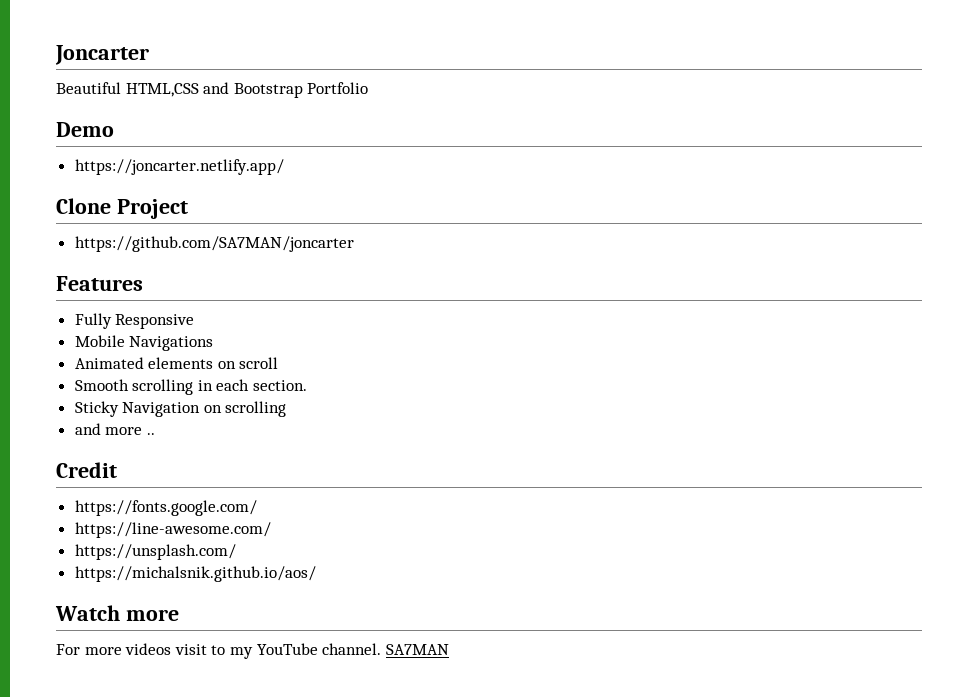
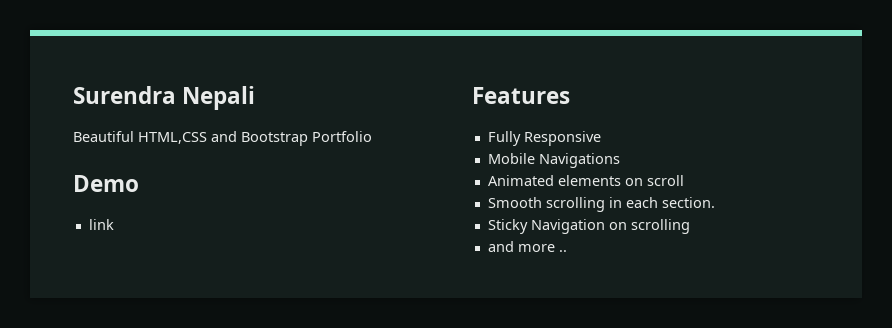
- Joncarter
+ Surendra Nepali
- https://joncarter.netlify.app/
- Clone Project
- https://github.com/SA7MAN/joncarter
+ link
- Credit
- https://fonts.google.com/
- https://line-awesome.com/
- https://unsplash.com/
- https://michalsnik.github.io/aos/
- Watch more
- For more videos visit to my YouTube channel. SA7MAN

